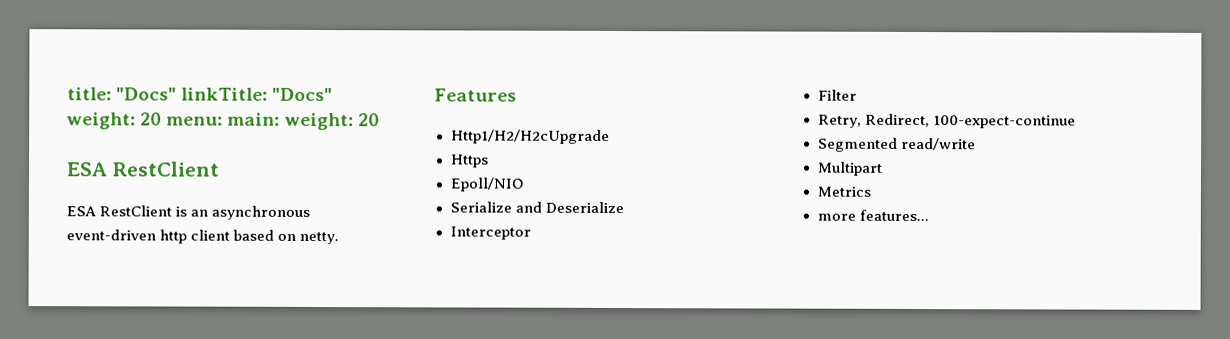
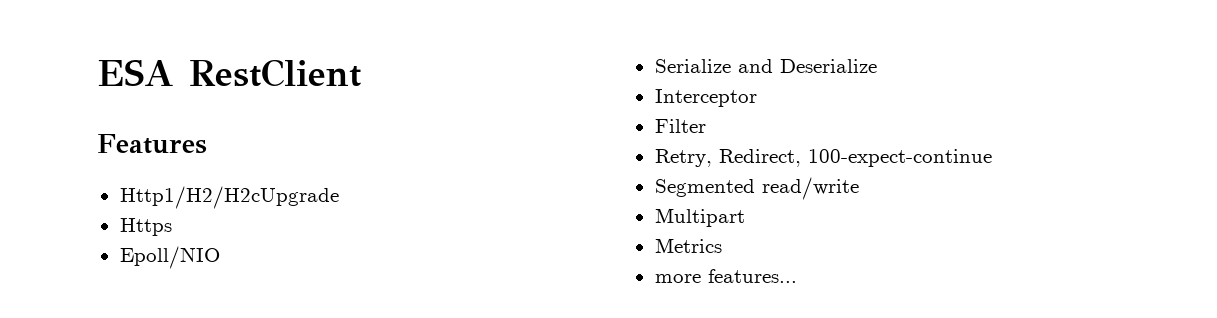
- title: "Docs" linkTitle: "Docs" weight: 20 menu: main: weight: 20
  ESA RestClient
- ESA RestClient is an asynchronous event-driven http client based on netty.

